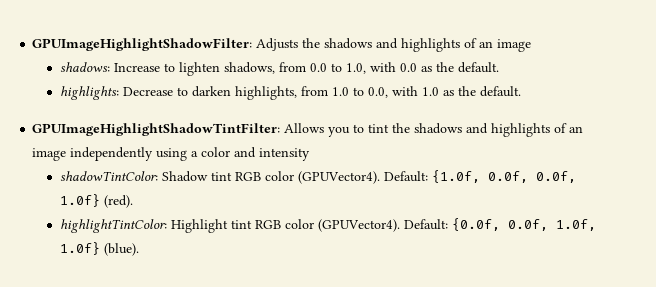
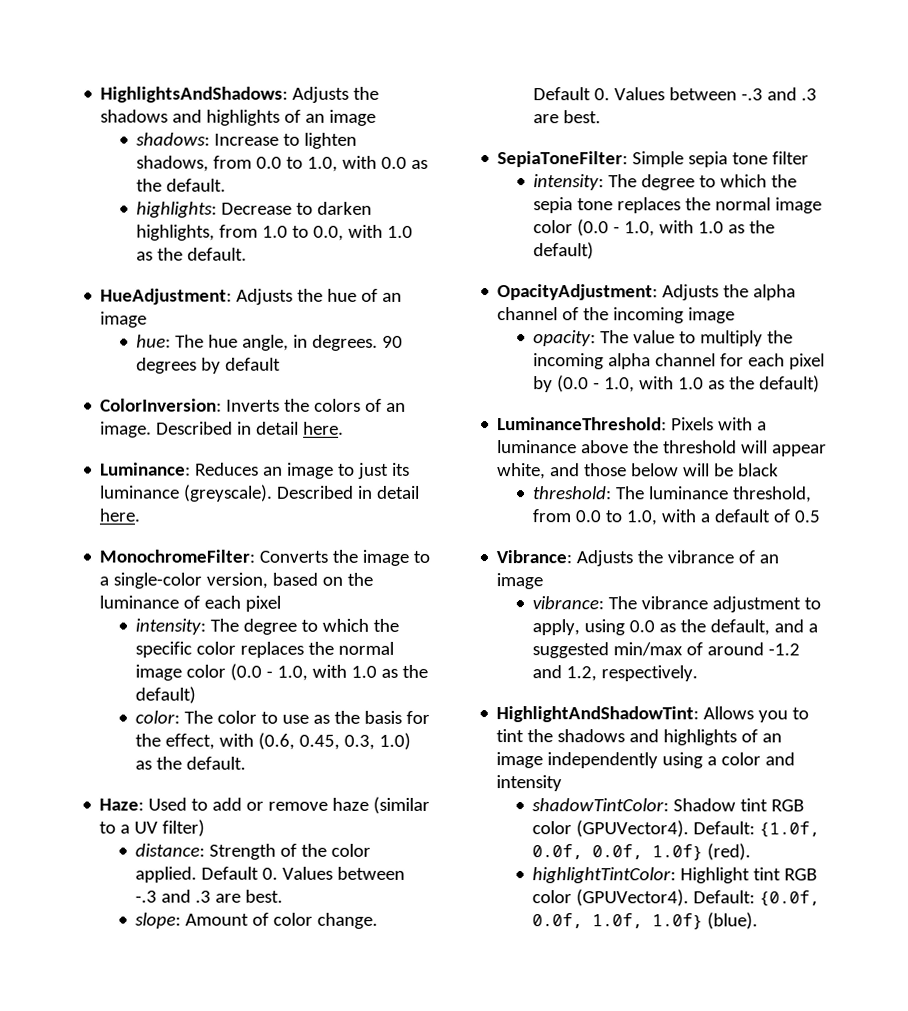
- GPUImageHighlightShadowFilter: Adjusts the shadows and highlights of an image
+ HighlightsAndShadows: Adjusts the shadows and highlights of an image
- GPUImageHighlightShadowTintFilter: Allows you to tint the shadows and highlights of an image independently using a color and intensity
+ HueAdjustment: Adjusts the hue of an image
+ hue: The hue angle, in degrees. 90 degrees by default
+ ColorInversion: Inverts the colors of an image. Described in detail here.
+ Luminance: Reduces an image to just its luminance (greyscale). Described in detail here.
+ MonochromeFilter: Converts the image to a single-color version, based on the luminance of each pixel
+ intensity: The degree to which the specific color replaces the normal image color (0.0 - 1.0, with 1.0 as the default)
+ color: The color to use as the basis for the effect, with (0.6, 0.45, 0.3, 1.0) as the default.
+ Haze: Used to add or remove haze (similar to a UV filter)
+ distance: Strength of the color applied. Default 0. Values between -.3 and .3 are best.
+ slope: Amount of color change. Default 0. Values between -.3 and .3 are best.
+ SepiaToneFilter: Simple sepia tone filter
+ intensity: The degree to which the sepia tone replaces the normal image color (0.0 - 1.0, with 1.0 as the default)
+ OpacityAdjustment: Adjusts the alpha channel of the incoming image
+ opacity: The value to multiply the incoming alpha channel for each pixel by (0.0 - 1.0, with 1.0 as the default)
+ LuminanceThreshold: Pixels with a luminance above the threshold will appear white, and those below will be black
+ threshold: The luminance threshold, from 0.0 to 1.0, with a default of 0.5
+ Vibrance: Adjusts the vibrance of an image
+ vibrance: The vibrance adjustment to apply, using 0.0 as the default, and a suggested min/max of around -1.2 and 1.2, respectively.
+ HighlightAndShadowTint: Allows you to tint the shadows and highlights of an image independently using a color and intensity

